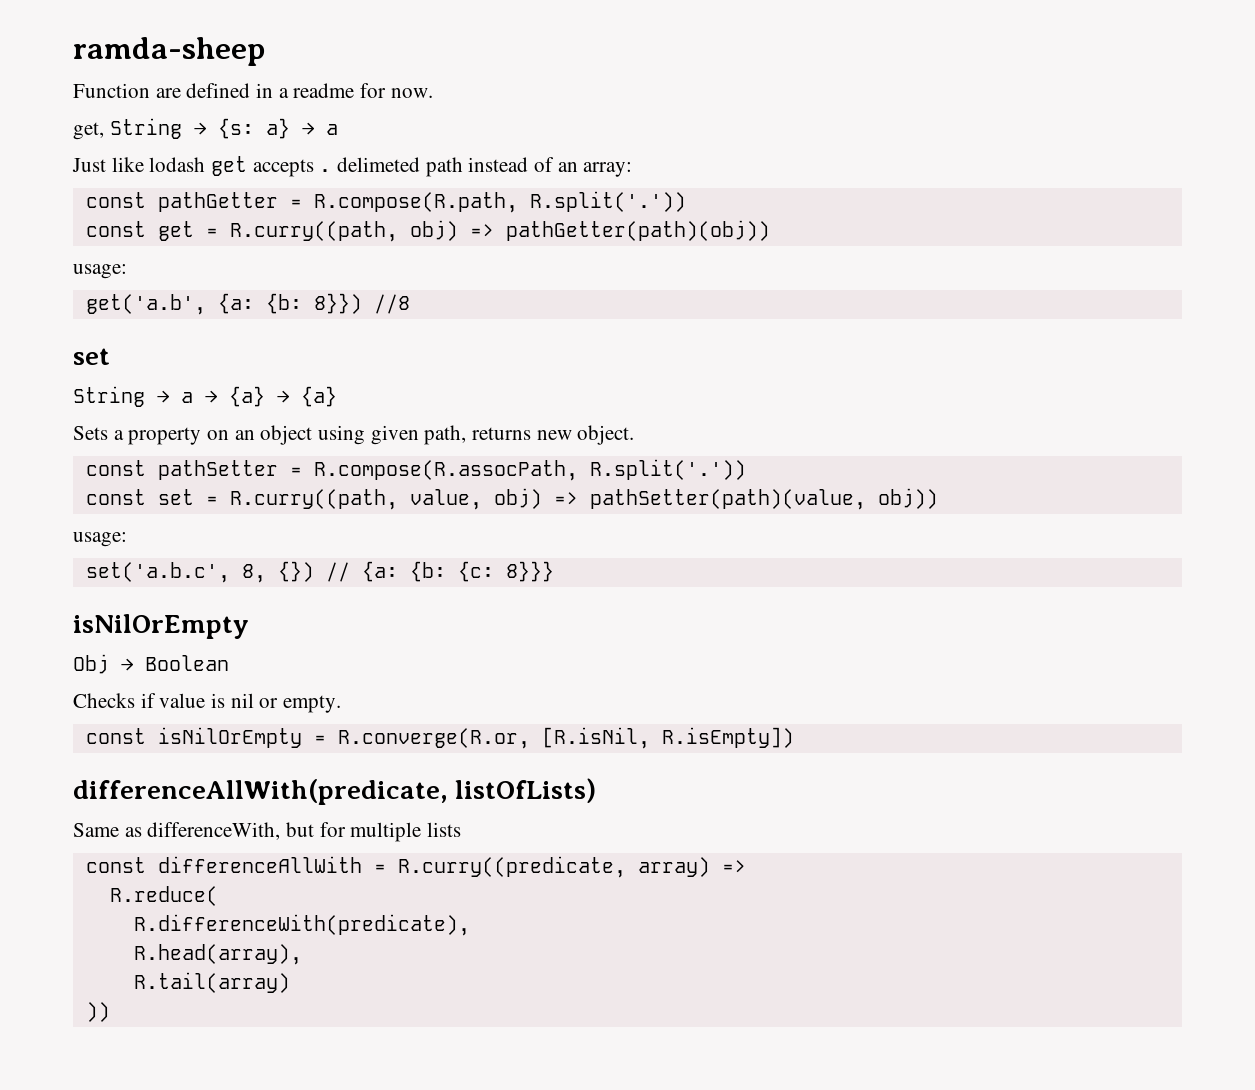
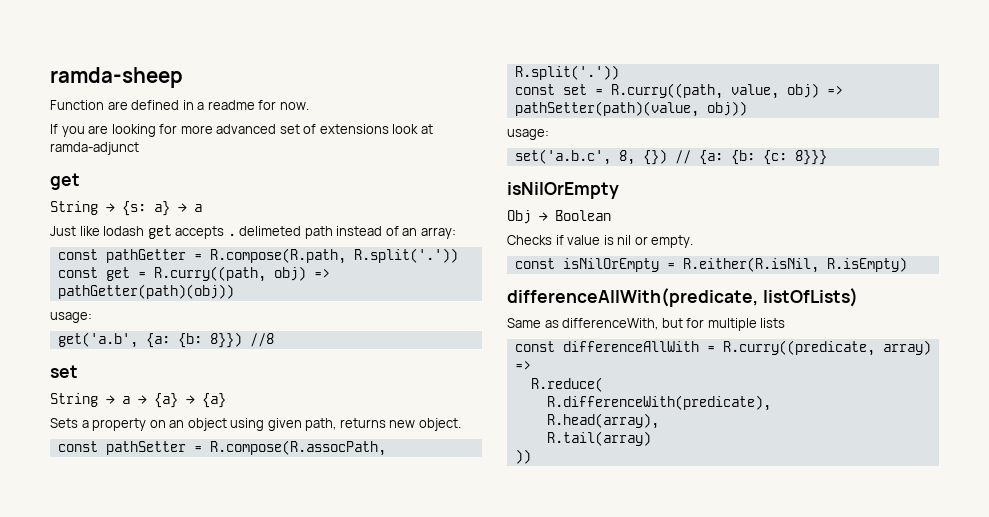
- get, String → {s: a} → a
+ If you are looking for more advanced set of extensions look at ramda-adjunct
+ get
+ String → {s: a} → a
- const isNilOrEmpty = R.converge(R.or, [R.isNil, R.isEmpty])
+ const isNilOrEmpty = R.either(R.isNil, R.isEmpty)

